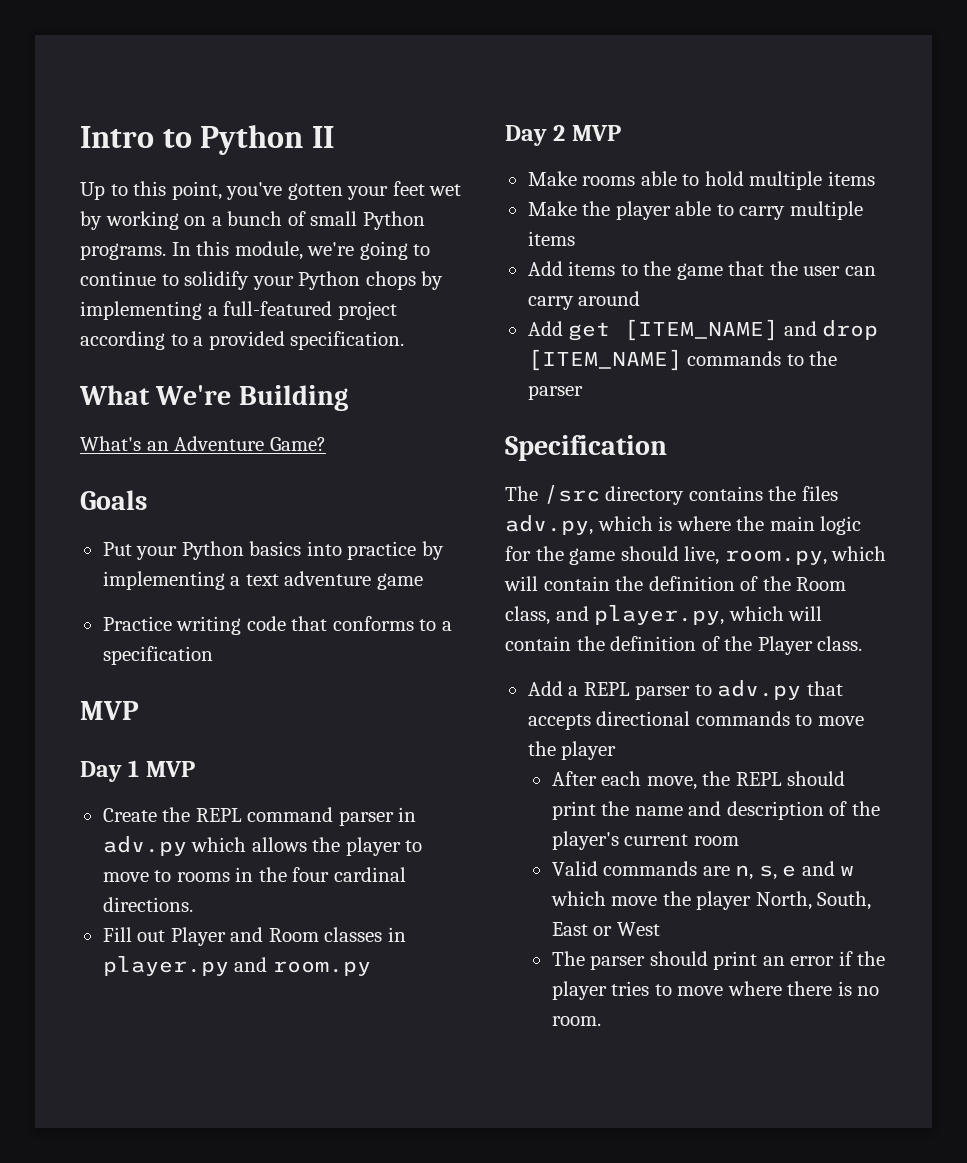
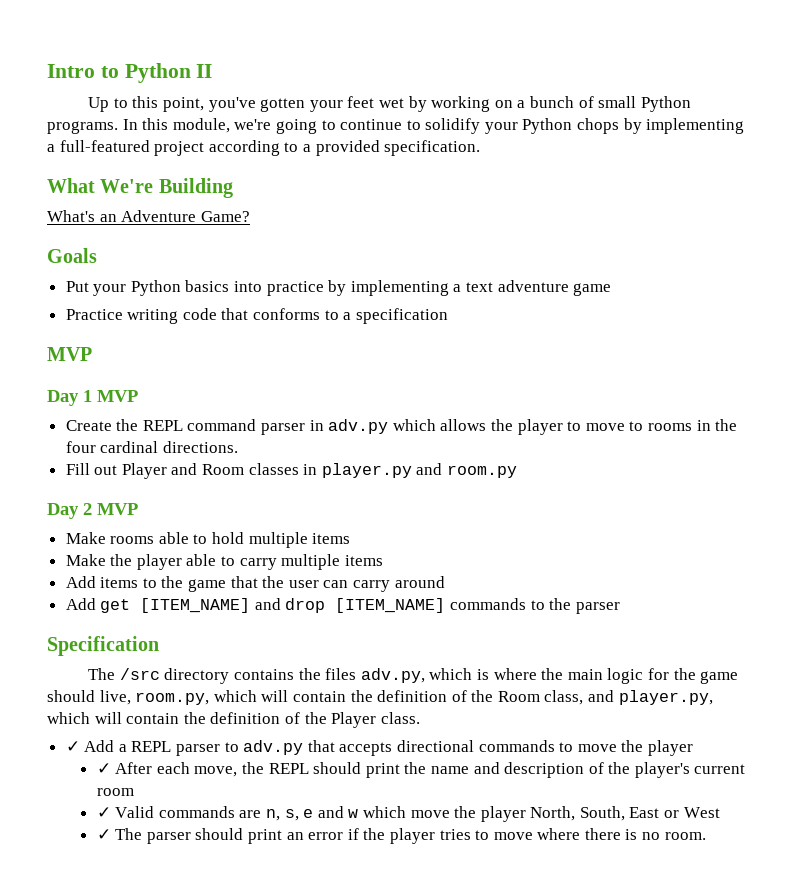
- Add a REPL parser to adv.py that accepts directional commands to move the player
+ ✓ Add a REPL parser to adv.py that accepts directional commands to move the player
- After each move, the REPL should print the name and description of the player's current room
+ ✓ After each move, the REPL should print the name and description of the player's current room
- Valid commands are n, s, e and w which move the player North, South, East or West
+ ✓ Valid commands are n, s, e and w which move the player North, South, East or West
- The parser should print an error if the player tries to move where there is no room.
+ ✓ The parser should print an error if the player tries to move where there is no room.

